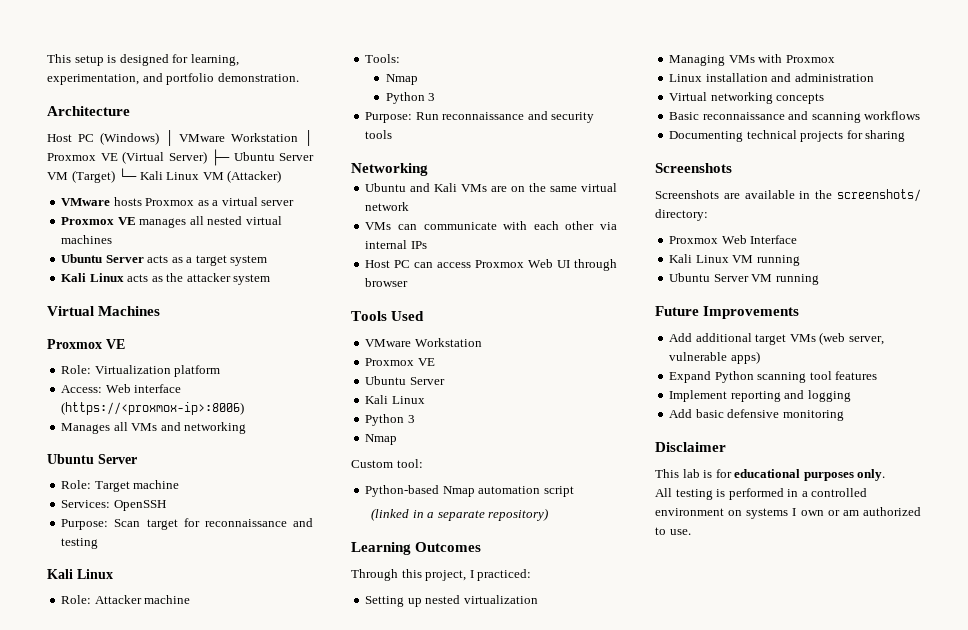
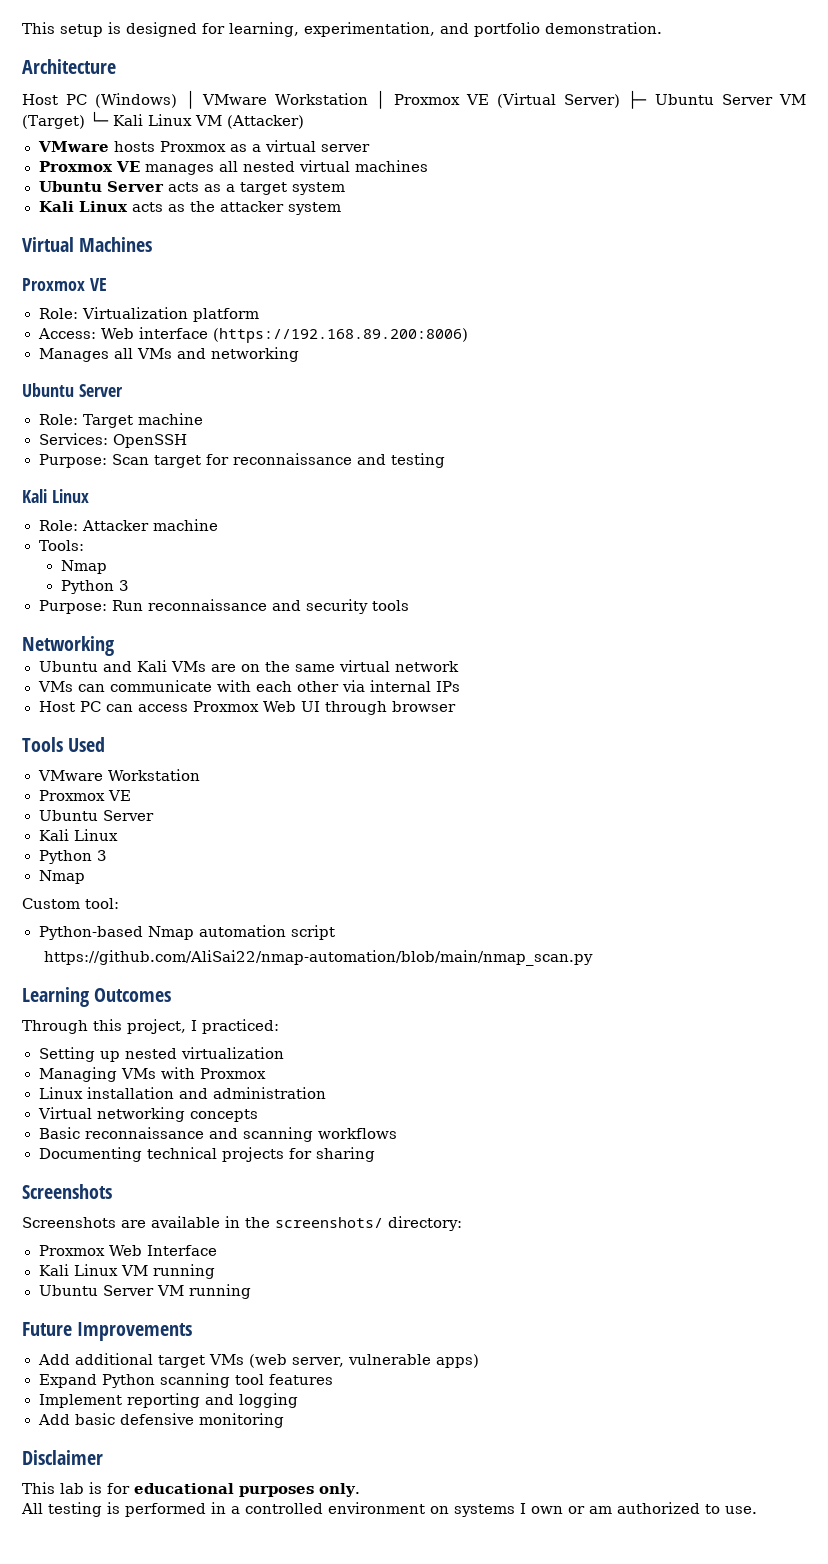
- Access: Web interface (https://<proxmox-ip>:8006)
+ Access: Web interface (https://192.168.89.200:8006)
- (linked in a separate repository)
+ https://github.com/AliSai22/nmap-automation/blob/main/nmap_scan.py

